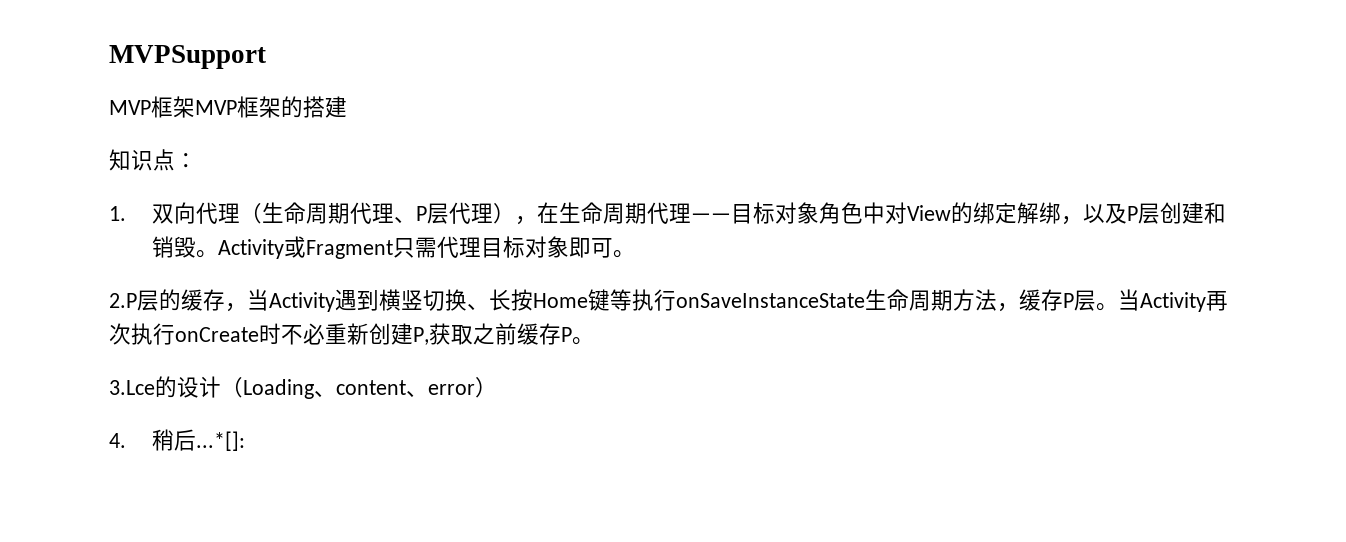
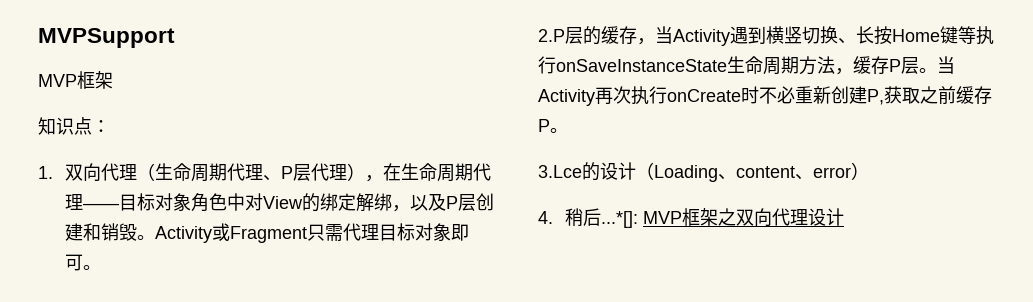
  MVPSupport
- MVP框架MVP框架的搭建
+ MVP框架
- 4.稍后...*[]:
+ 4.稍后...*[]: MVP框架之双向代理设计

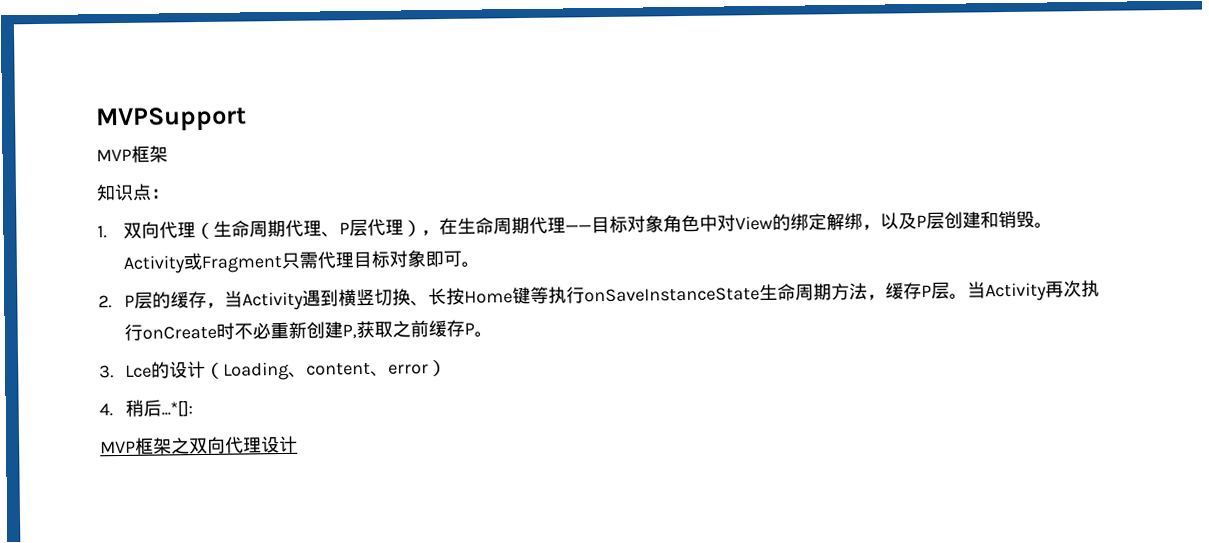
- 2.P层的缓存，当Activity遇到横竖切换、长按Home键等执行onSaveInstanceState生命周期方法，缓存P层。
+ 2. P层的缓存，当Activity遇到横竖切换、长按Home键等执行onSaveInstanceState生命周期方法，缓存P层。
- 3.Lce的设计（Loading、content、error）
+ 3. Lce的设计（Loading、content、error）
- 4.稍后...*[]: MVP框架之双向代理设计
+ 4.稍后...*[]:
+ MVP框架之双向代理设计

